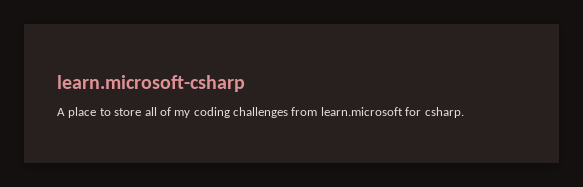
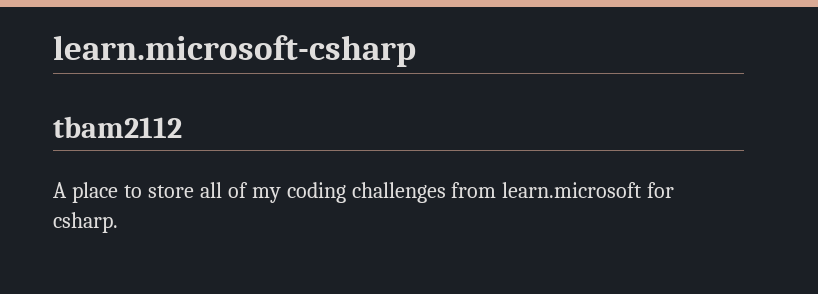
+ tbam2112

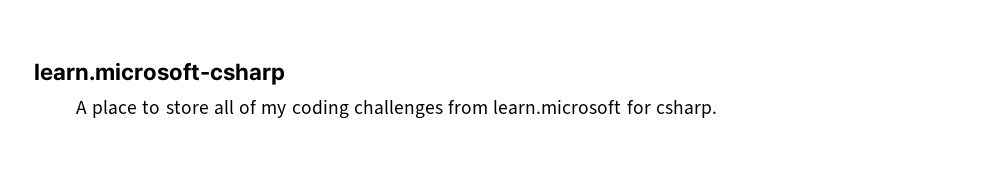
- tbam2112

